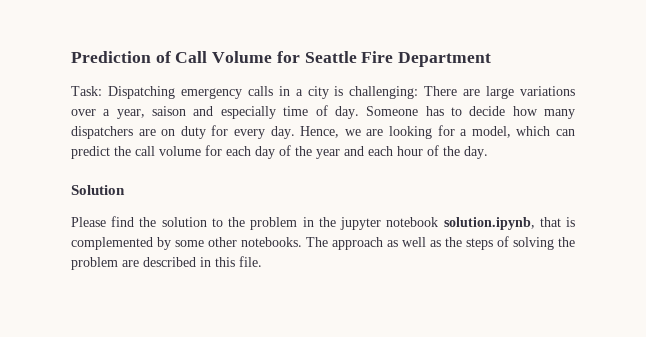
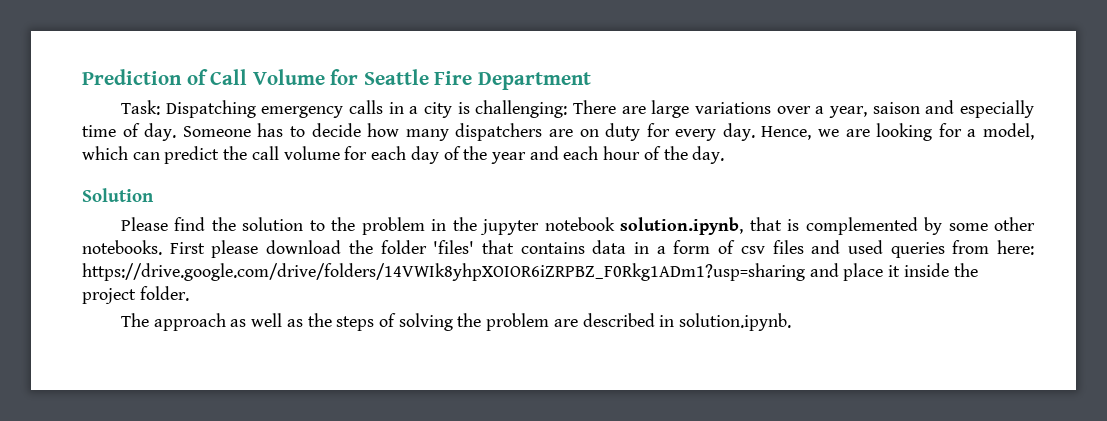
- Please find the solution to the problem in the jupyter notebook solution.ipynb, that is complemented by some other notebooks. The approach as well as the steps of solving the problem are described in this file.
+ Please find the solution to the problem in the jupyter notebook solution.ipynb, that is complemented by some other notebooks. First please download the folder 'files' that contains data in a form of csv files and used queries from here: https://drive.google.com/drive/folders/14VWIk8yhpXOIOR6iZRPBZ_F0Rkg1ADm1?usp=sharing and place it inside the project folder.
+ The approach as well as the steps of solving the problem are described in solution.ipynb.

